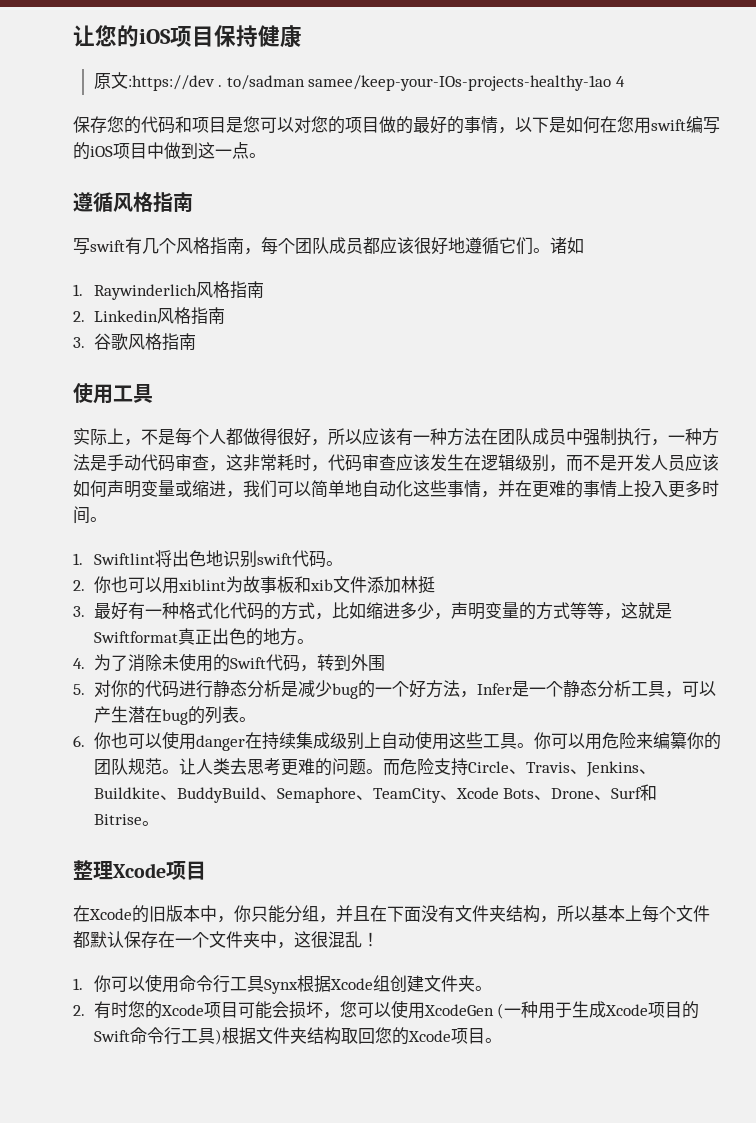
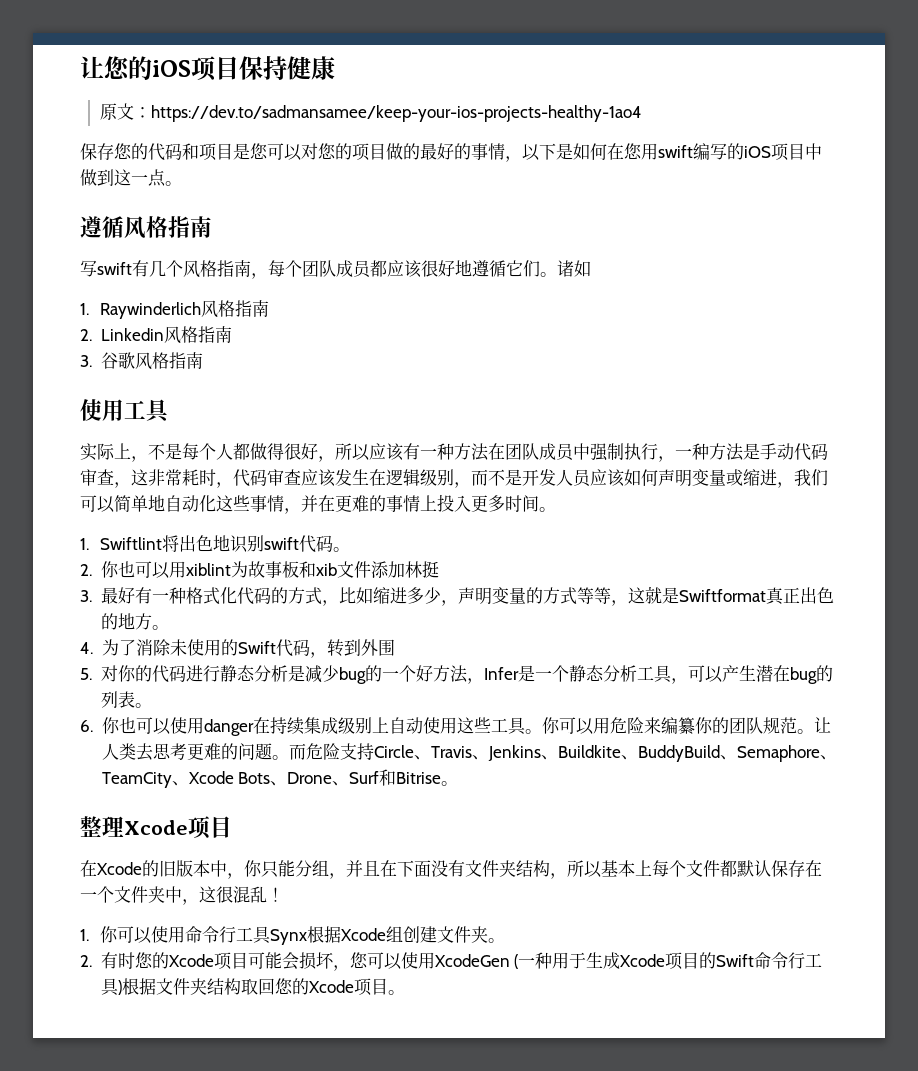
- 原文:https://dev . to/sadman samee/keep-your-IOs-projects-healthy-1ao 4
+ 原文：https://dev.to/sadmansamee/keep-your-ios-projects-healthy-1ao4

